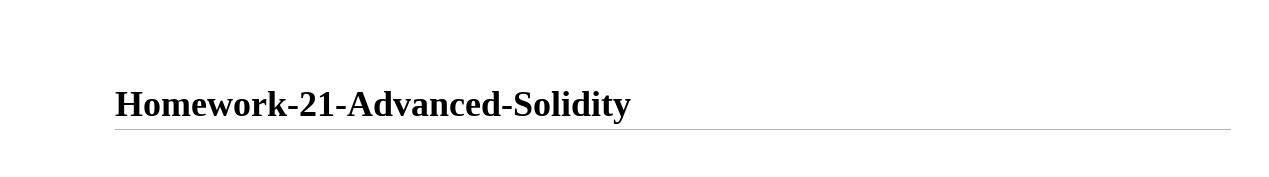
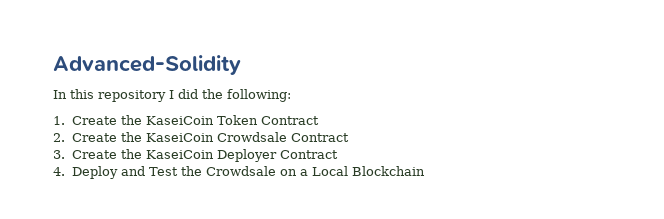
- Homework-21-Advanced-Solidity
+ Advanced-Solidity
+ In this repository I did the following:
+ 1. Create the KaseiCoin Token Contract
+ 2. Create the KaseiCoin Crowdsale Contract
+ 3. Create the KaseiCoin Deployer Contract
+ 4. Deploy and Test the Crowdsale on a Local Blockchain

